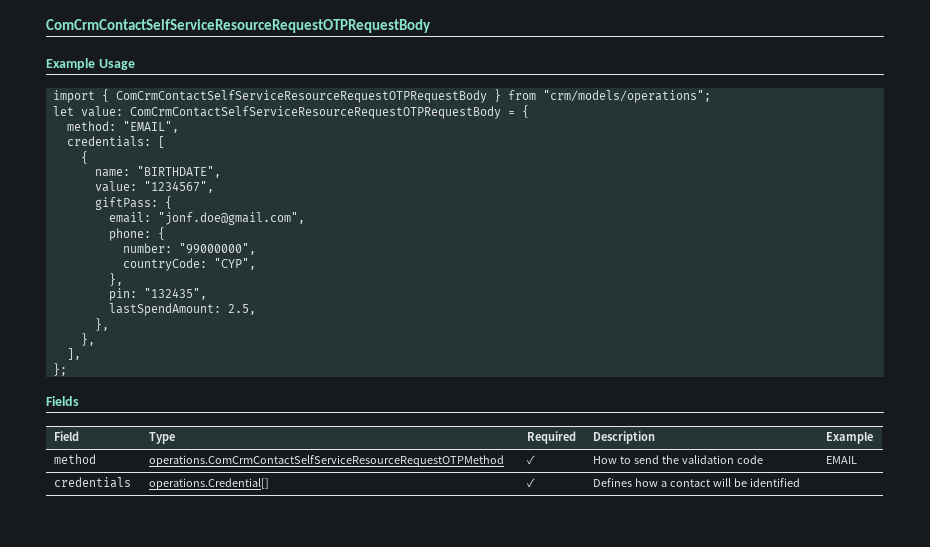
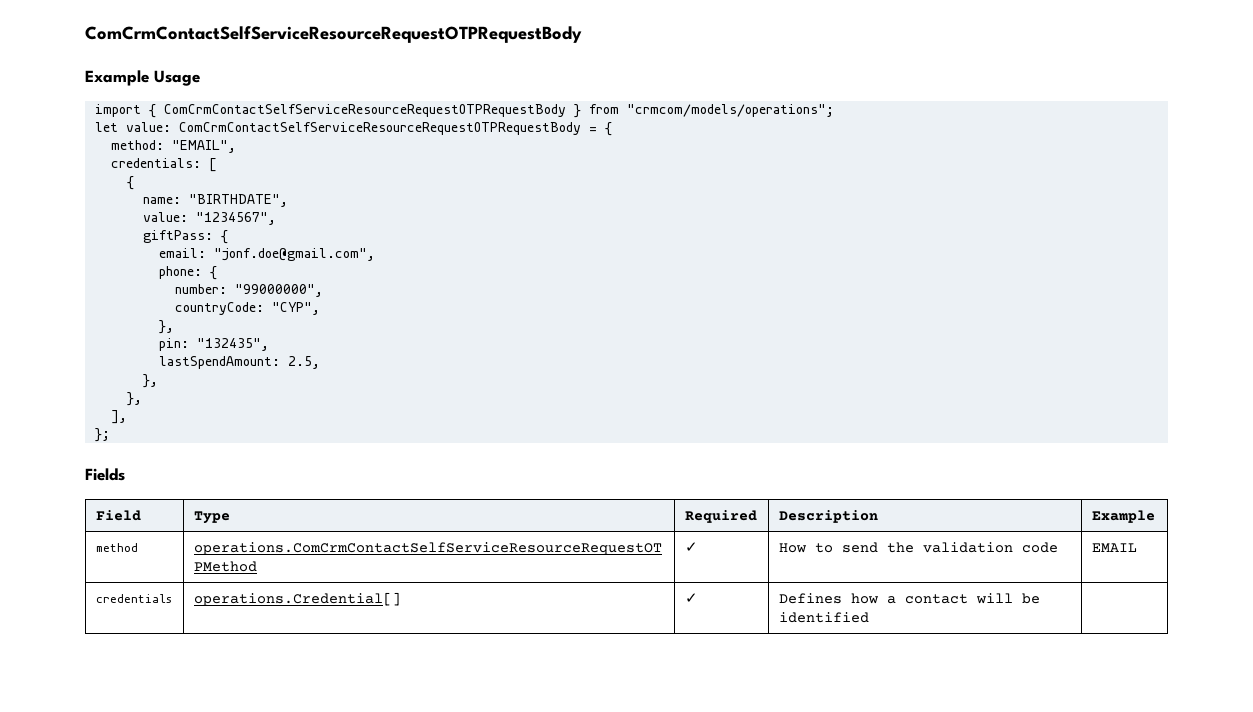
- import { ComCrmContactSelfServiceResourceRequestOTPRequestBody } from "crm/models/operations";
+ import { ComCrmContactSelfServiceResourceRequestOTPRequestBody } from "crmcom/models/operations";

